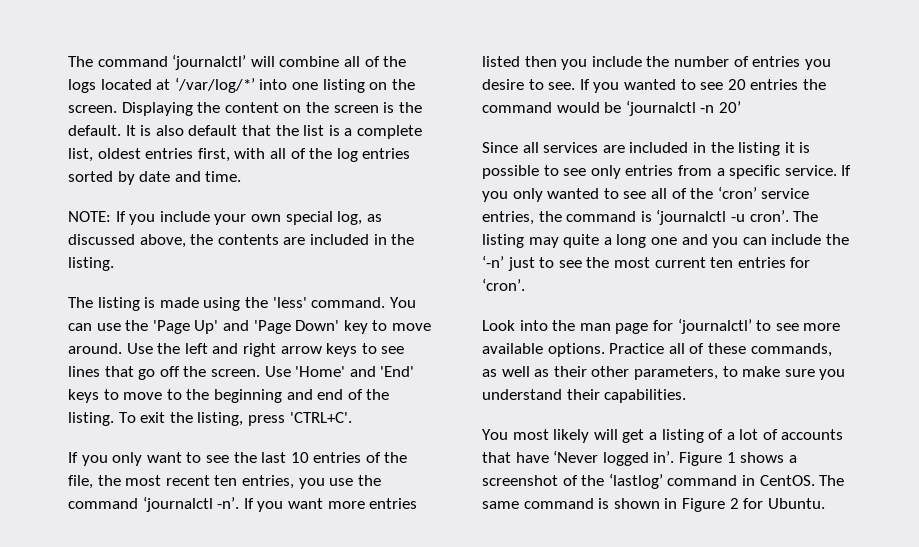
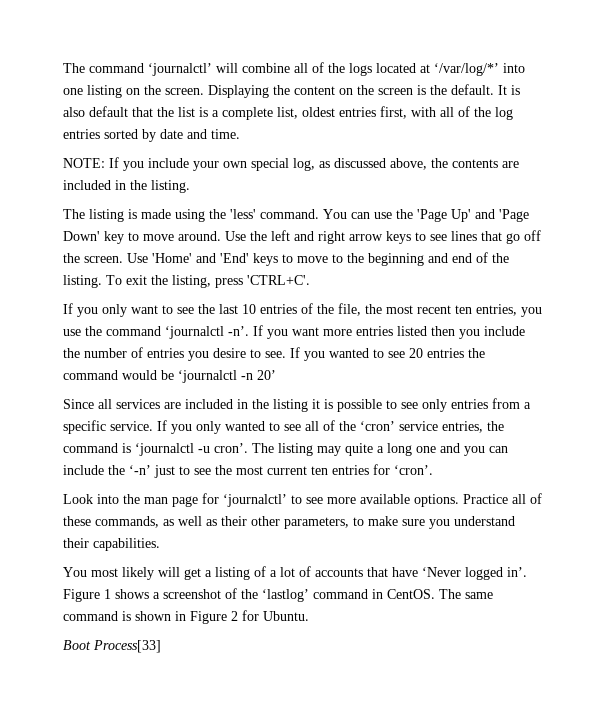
+ Boot Process[33]

